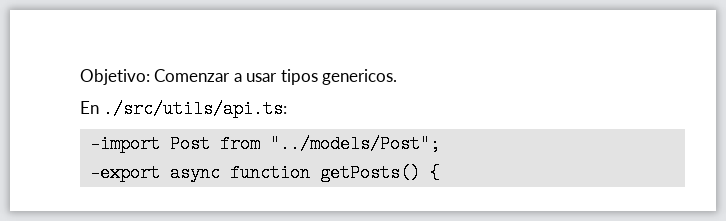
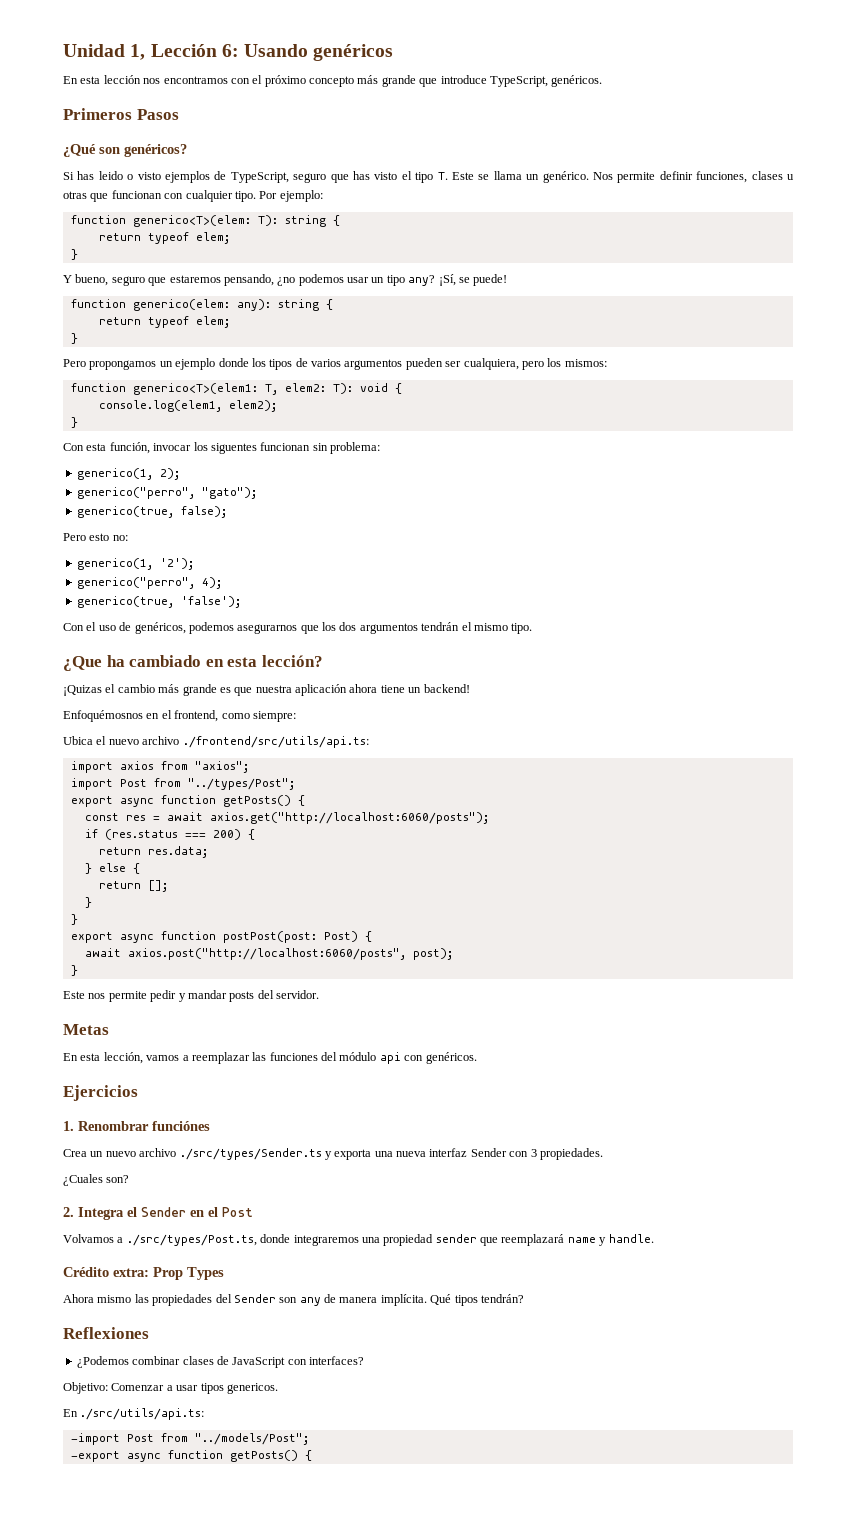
+ Unidad 1, Lección 6: Usando genéricos
+ En esta lección nos encontramos con el próximo concepto más grande que introduce TypeScript, genéricos.
+ Primeros Pasos
+ ¿Qué son genéricos?
+ Si has leido o visto ejemplos de TypeScript, seguro que has visto el tipo T. Este se llama un genérico. Nos permite definir funciones, clases u otras que funcionan con cualquier tipo. Por ejemplo:
+ function generico<T>(elem: T): string {
+ return typeof elem;
+ }
+ Y bueno, seguro que estaremos pensando, ¿no podemos usar un tipo any? ¡Sí, se puede!
+ function generico(elem: any): string {
+ return typeof elem;
+ }
+ Pero propongamos un ejemplo donde los tipos de varios argumentos pueden ser cualquiera, pero los mismos:
+ function generico<T>(elem1: T, elem2: T): void {
+ console.log(elem1, elem2);
+ }
+ Con esta función, invocar los siguentes funcionan sin problema:
+ generico(1, 2);
+ generico("perro", "gato");
+ generico(true, false);
+ Pero esto no:
+ generico(1, '2');
+ generico("perro", 4);
+ generico(true, 'false');
+ Con el uso de genéricos, podemos asegurarnos que los dos argumentos tendrán el mismo tipo.
+ ¿Que ha cambiado en esta lección?
+ ¡Quizas el cambio más grande es que nuestra aplicación ahora tiene un backend!
+ Enfoquémosnos en el frontend, como siempre:
+ Ubica el nuevo archivo ./frontend/src/utils/api.ts:
+ import axios from "axios";
+ import Post from "../types/Post";
+ export async function getPosts() {
+ const res = await axios.get("http://localhost:6060/posts");
+ if (res.status === 200) {
+ return res.data;
+ } else {
+ return [];
+ }
+ }
+ export async function postPost(post: Post) {
+ await axios.post("http://localhost:6060/posts", post);
+ }
+ Este nos permite pedir y mandar posts del servidor.
+ Metas
+ En esta lección, vamos a reemplazar las funciones del módulo api con genéricos.
+ Ejercicios
+ 1. Renombrar funciónes
+ Crea un nuevo archivo ./src/types/Sender.ts y exporta una nueva interfaz Sender con 3 propiedades.
+ ¿Cuales son?
+ 2. Integra el Sender en el Post
+ Volvamos a ./src/types/Post.ts, donde integraremos una propiedad sender que reemplazará name y handle.
+ Crédito extra: Prop Types
+ Ahora mismo las propiedades del Sender son any de manera implícita. Qué tipos tendrán?
+ Reflexiones
+ ¿Podemos combinar clases de JavaScript con interfaces?

